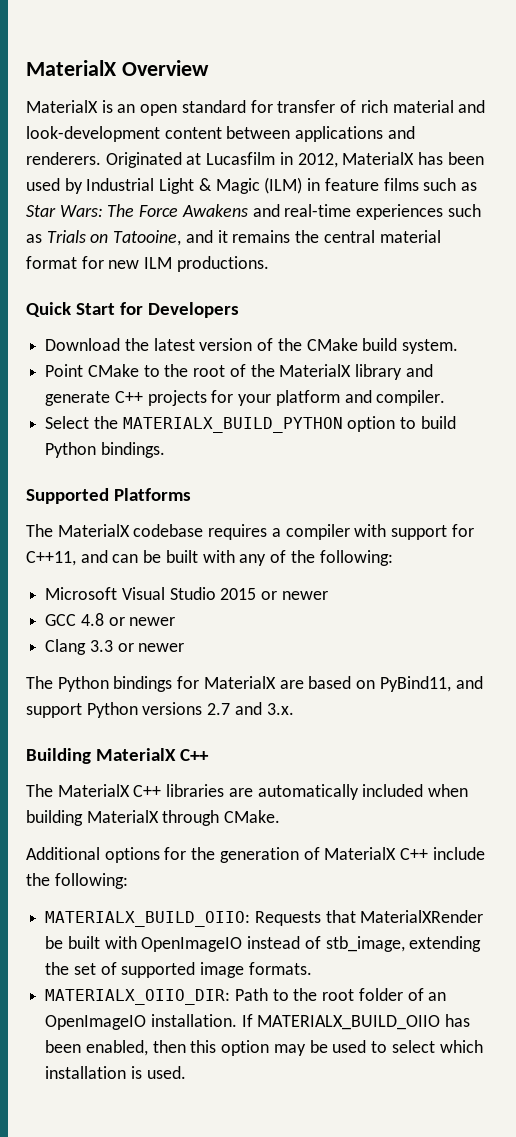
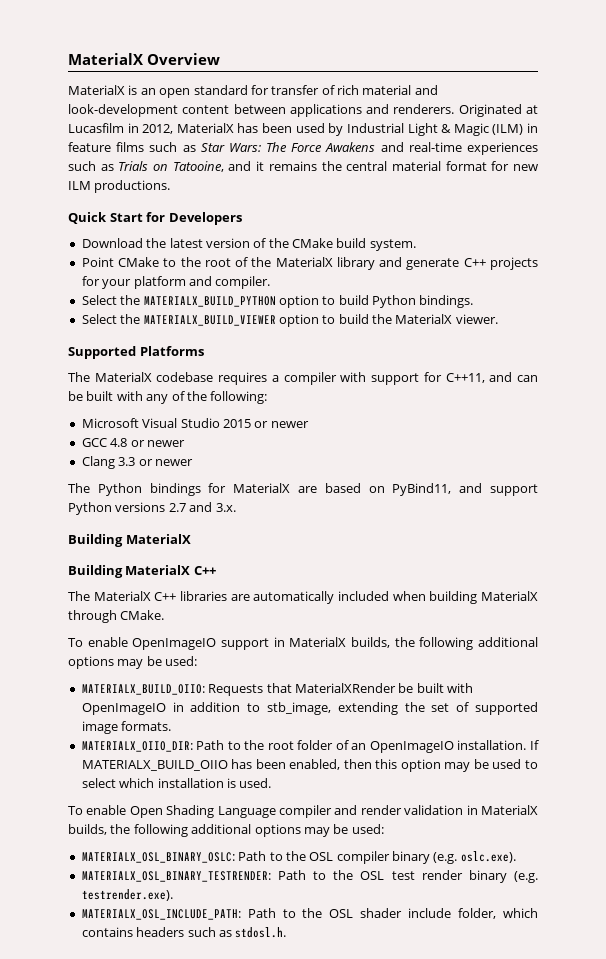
+ Select the MATERIALX_BUILD_VIEWER option to build the MaterialX viewer.
  The Python bindings for MaterialX are based on PyBind11, and support Python versions 2.7 and 3.x.
+ Building MaterialX
- Additional options for the generation of MaterialX C++ include the following:
+ To enable OpenImageIO support in MaterialX builds, the following additional options may be used:
- MATERIALX_BUILD_OIIO: Requests that MaterialXRender be built with OpenImageIO instead of stb_image, extending the set of supported image formats.
+ MATERIALX_BUILD_OIIO: Requests that MaterialXRender be built with OpenImageIO in addition to stb_image, extending the set of supported image formats.
+ To enable Open Shading Language compiler and render validation in MaterialX builds, the following additional options may be used:
+ MATERIALX_OSL_BINARY_OSLC: Path to the OSL compiler binary (e.g. oslc.exe).
+ MATERIALX_OSL_BINARY_TESTRENDER: Path to the OSL test render binary (e.g. testrender.exe).
+ MATERIALX_OSL_INCLUDE_PATH: Path to the OSL shader include folder, which contains headers such as stdosl.h.

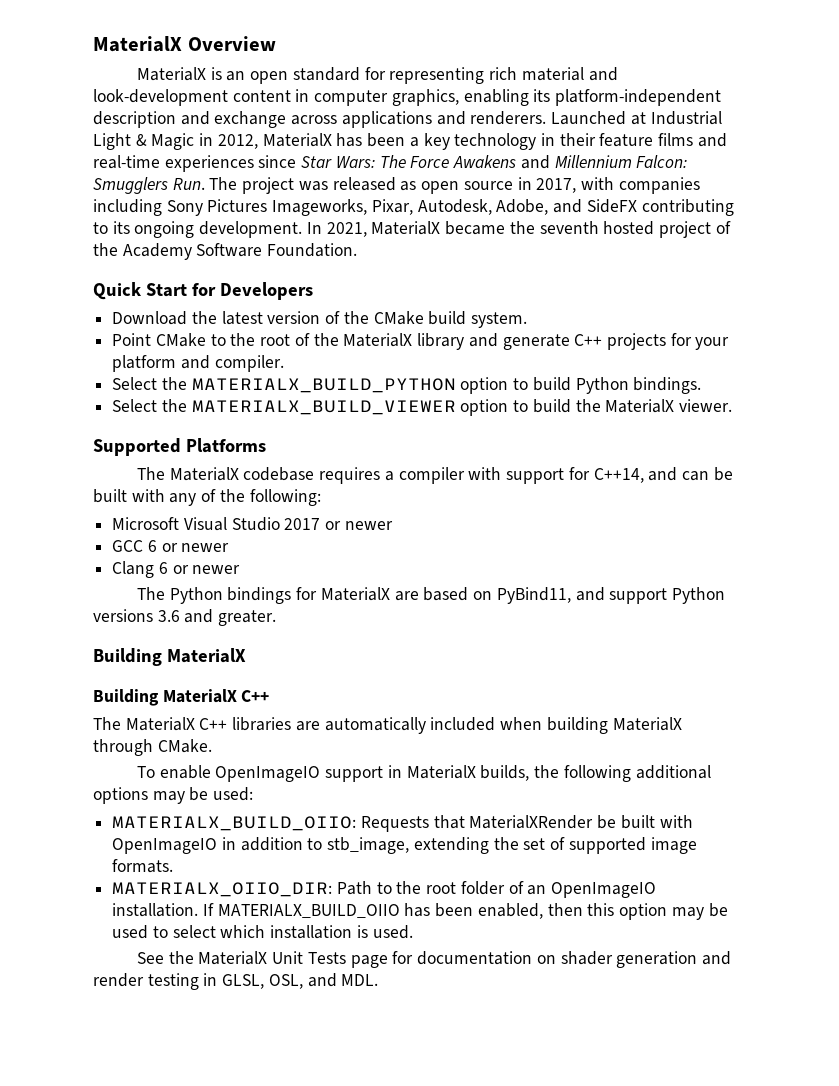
- MaterialX is an open standard for transfer of rich material and look-development content between applications and renderers. Originated at Lucasfilm in 2012, MaterialX has been used by Industrial Light & Magic (ILM) in feature films such as Star Wars: The Force Awakens and real-time experiences such as Trials on Tatooine, and it remains the central material format for new ILM productions.
+ MaterialX is an open standard for representing rich material and look-development content in computer graphics, enabling its platform-independent description and exchange across applications and renderers. Launched at Industrial Light & Magic in 2012, MaterialX has been a key technology in their feature films and real-time experiences since Star Wars: The Force Awakens and Millennium Falcon: Smugglers Run. The project was released as open source in 2017, with companies including Sony Pictures Imageworks, Pixar, Autodesk, Adobe, and SideFX contributing to its ongoing development. In 2021, MaterialX became the seventh hosted project of the Academy Software Foundation.
- The MaterialX codebase requires a compiler with support for C++11, and can be built with any of the following:
+ The MaterialX codebase requires a compiler with support for C++14, and can be built with any of the following:
- Microsoft Visual Studio 2015 or newer
+ Microsoft Visual Studio 2017 or newer
- GCC 4.8 or newer
+ GCC 6 or newer
- Clang 3.3 or newer
+ Clang 6 or newer
- The Python bindings for MaterialX are based on PyBind11, and support Python versions 2.7 and 3.x.
+ The Python bindings for MaterialX are based on PyBind11, and support Python versions 3.6 and greater.
- To enable Open Shading Language compiler and render validation in MaterialX builds, the following additional options may be used:
- MATERIALX_OSL_BINARY_OSLC: Path to the OSL compiler binary (e.g. oslc.exe).
- MATERIALX_OSL_BINARY_TESTRENDER: Path to the OSL test render binary (e.g. testrender.exe).
- MATERIALX_OSL_INCLUDE_PATH: Path to the OSL shader include folder, which contains headers such as stdosl.h.
+ See the MaterialX Unit Tests page for documentation on shader generation and render testing in GLSL, OSL, and MDL.

